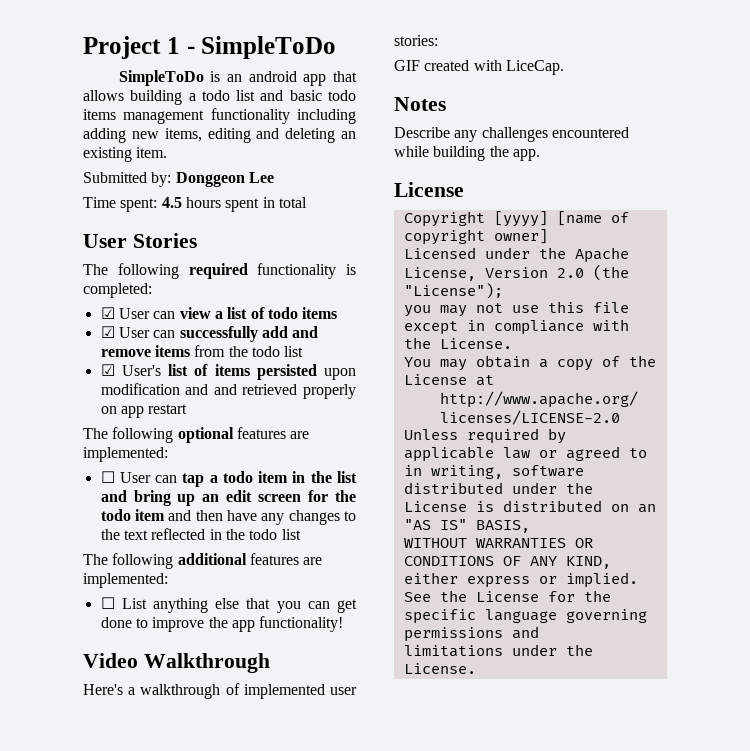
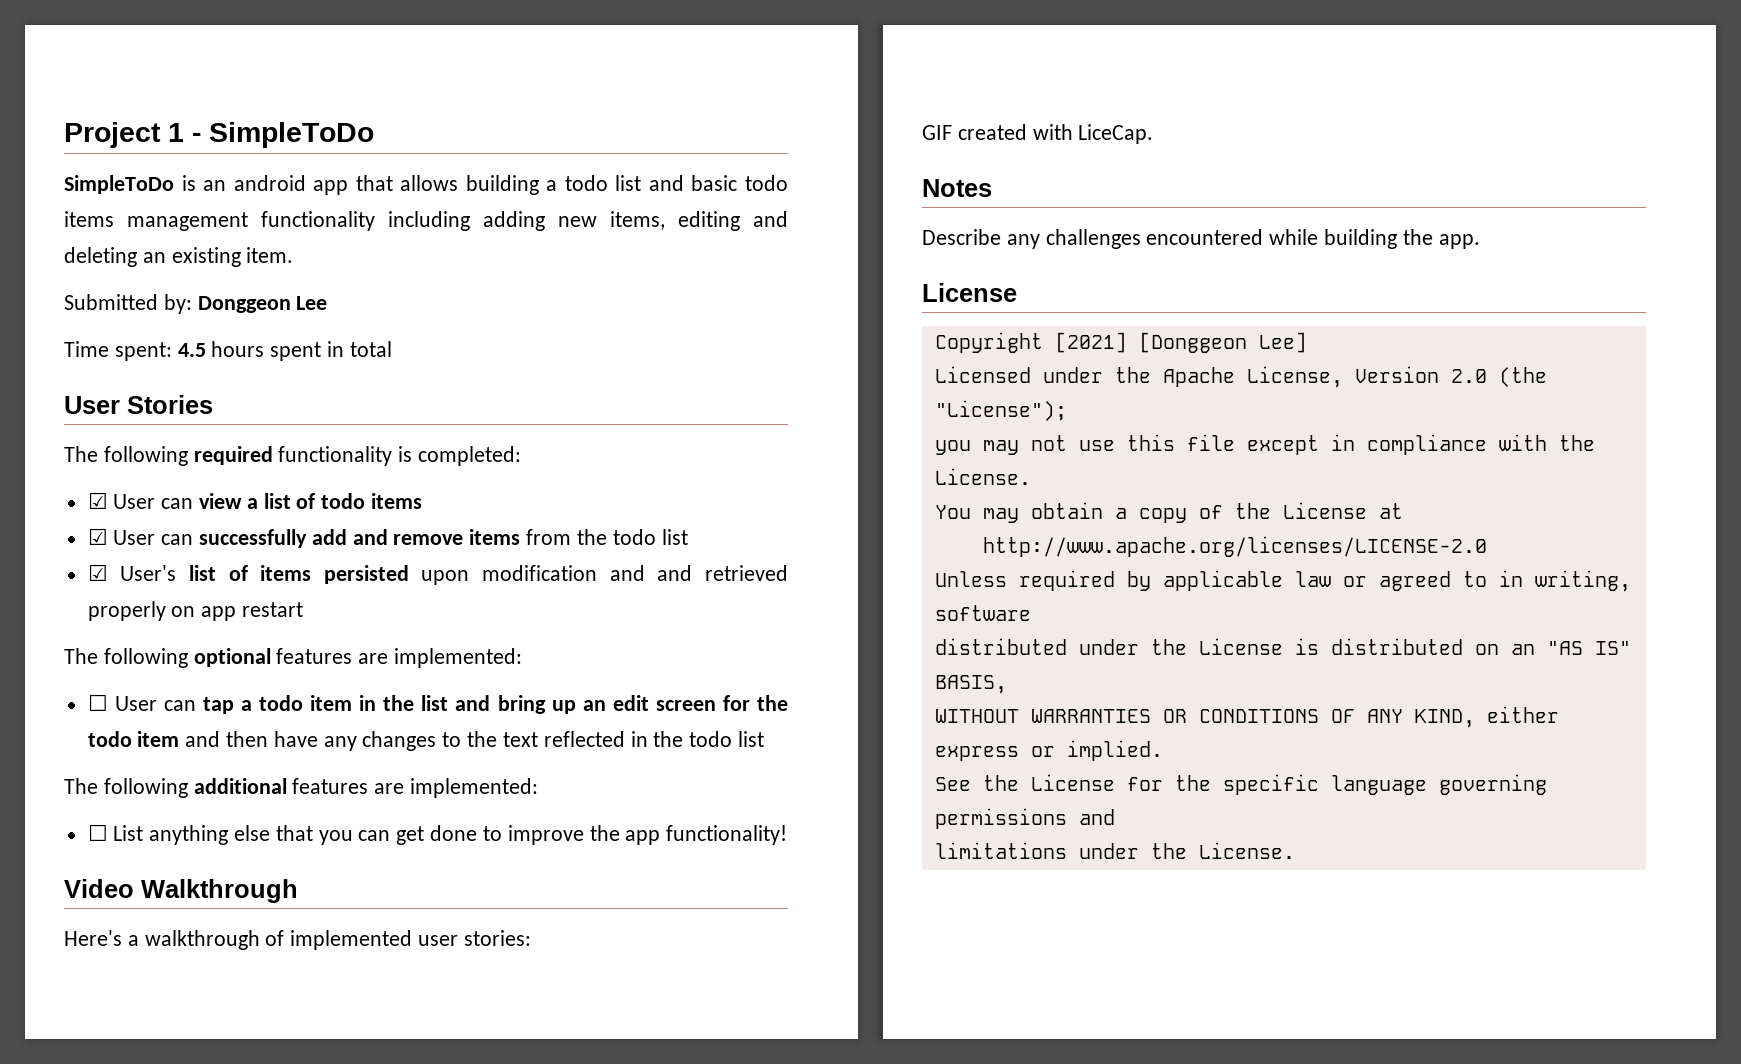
- Copyright [yyyy] [name of copyright owner]
+ Copyright [2021] [Donggeon Lee]

